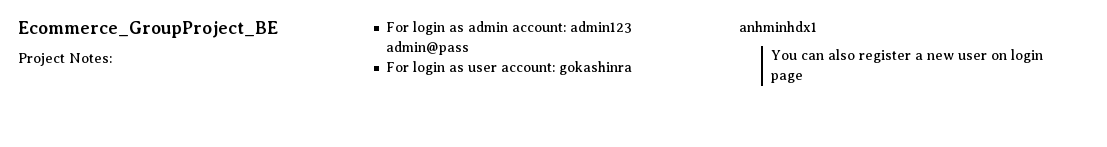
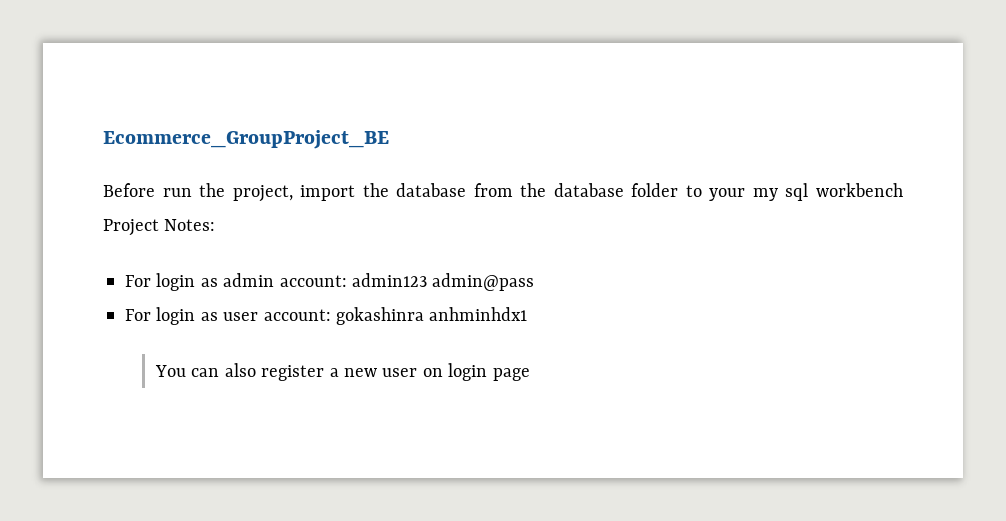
- Project Notes:
+ Before run the project, import the database from the database folder to your my sql workbench Project Notes:

